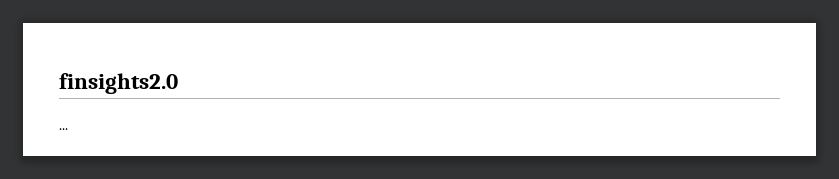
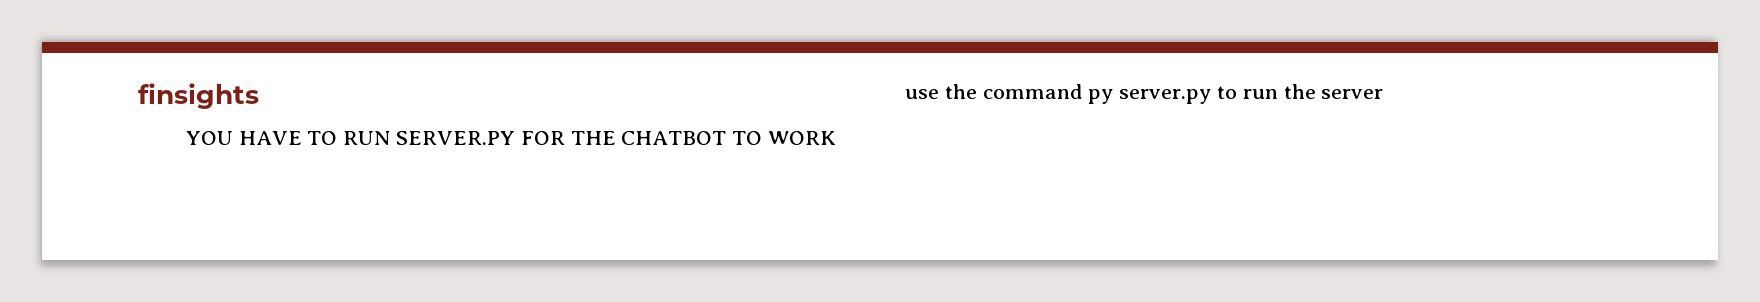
- finsights2.0
- ...
+ finsights
+ YOU HAVE TO RUN SERVER.PY FOR THE CHATBOT TO WORK use the command py server.py to run the server

